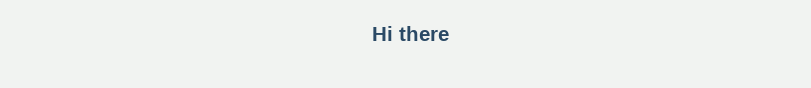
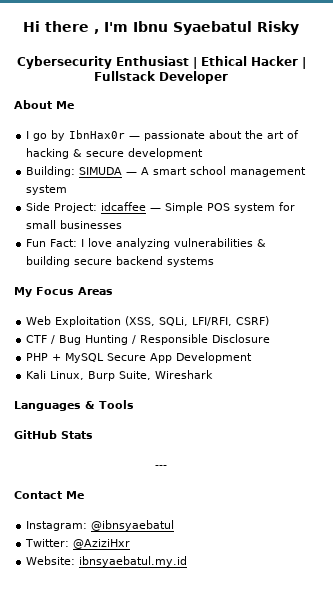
- Hi there
+ Hi there , I'm Ibnu Syaebatul Risky
+ Cybersecurity Enthusiast | Ethical Hacker | Fullstack Developer
+ About Me
+ I go by IbnHax0r — passionate about the art of hacking & secure development
+ Building: SIMUDA — A smart school management system
+ Side Project: idcaffee — Simple POS system for small businesses
+ Fun Fact: I love analyzing vulnerabilities & building secure backend systems
+ My Focus Areas
+ Web Exploitation (XSS, SQLi, LFI/RFI, CSRF)
+ CTF / Bug Hunting / Responsible Disclosure
+ PHP + MySQL Secure App Development
+ Kali Linux, Burp Suite, Wireshark
+ Languages & Tools
+ GitHub Stats
+ ---
+ Contact Me
+ Instagram: @ibnsyaebatul
+ Twitter: @AziziHxr
+ Website: ibnsyaebatul.my.id

